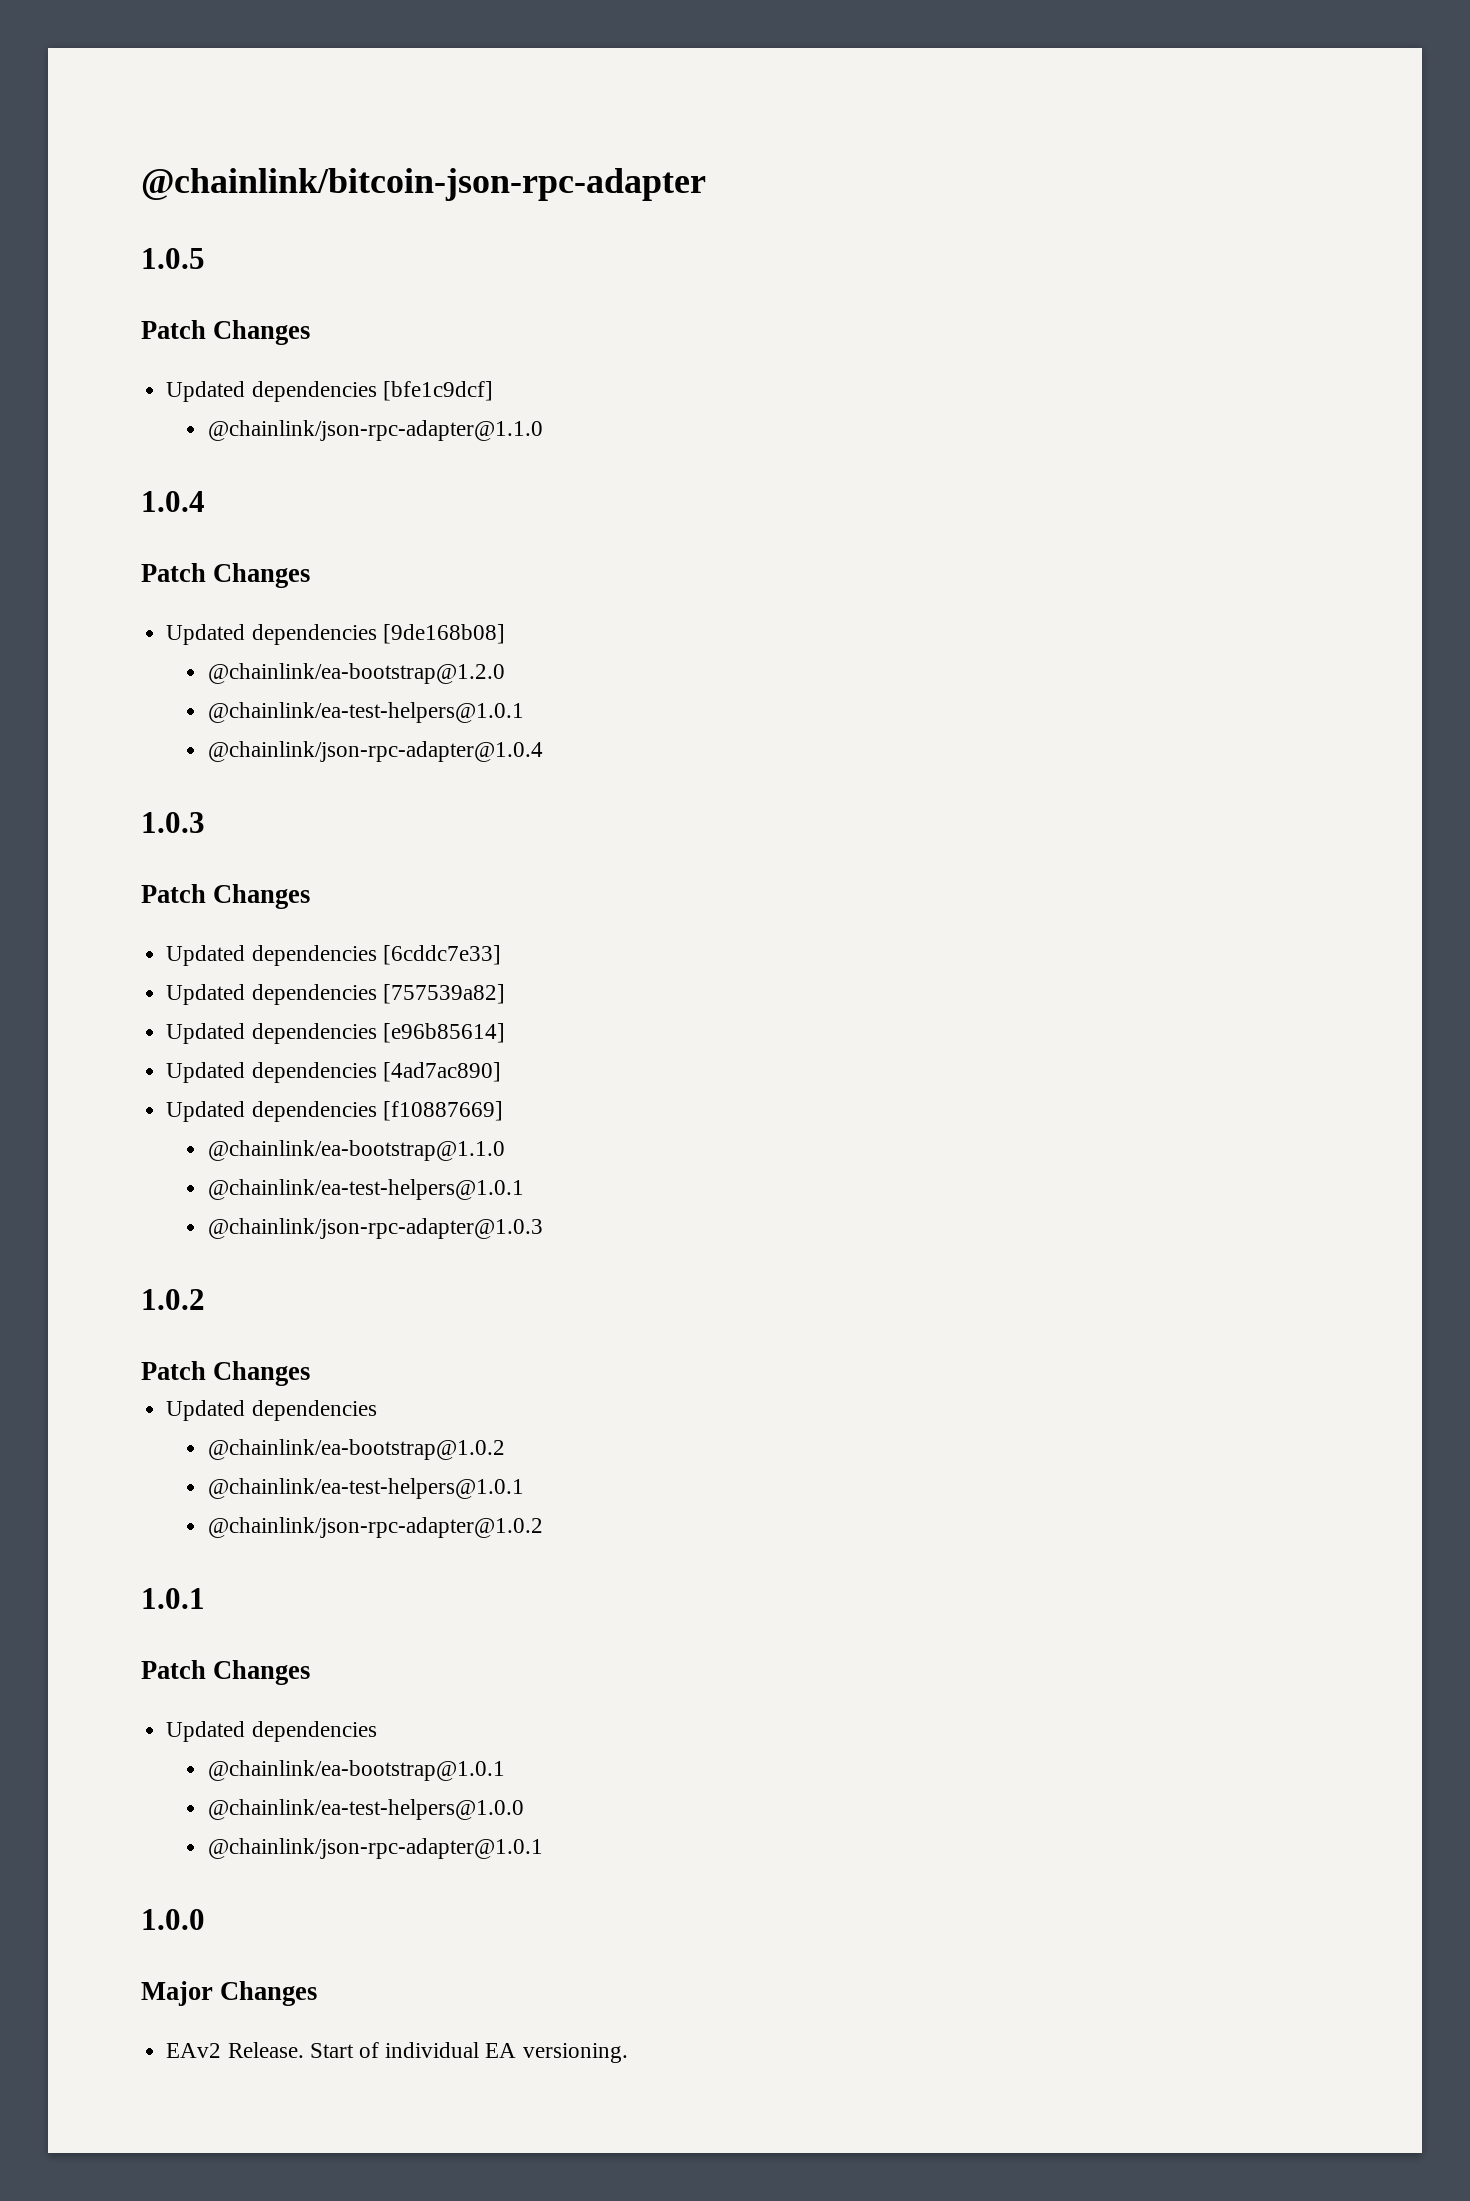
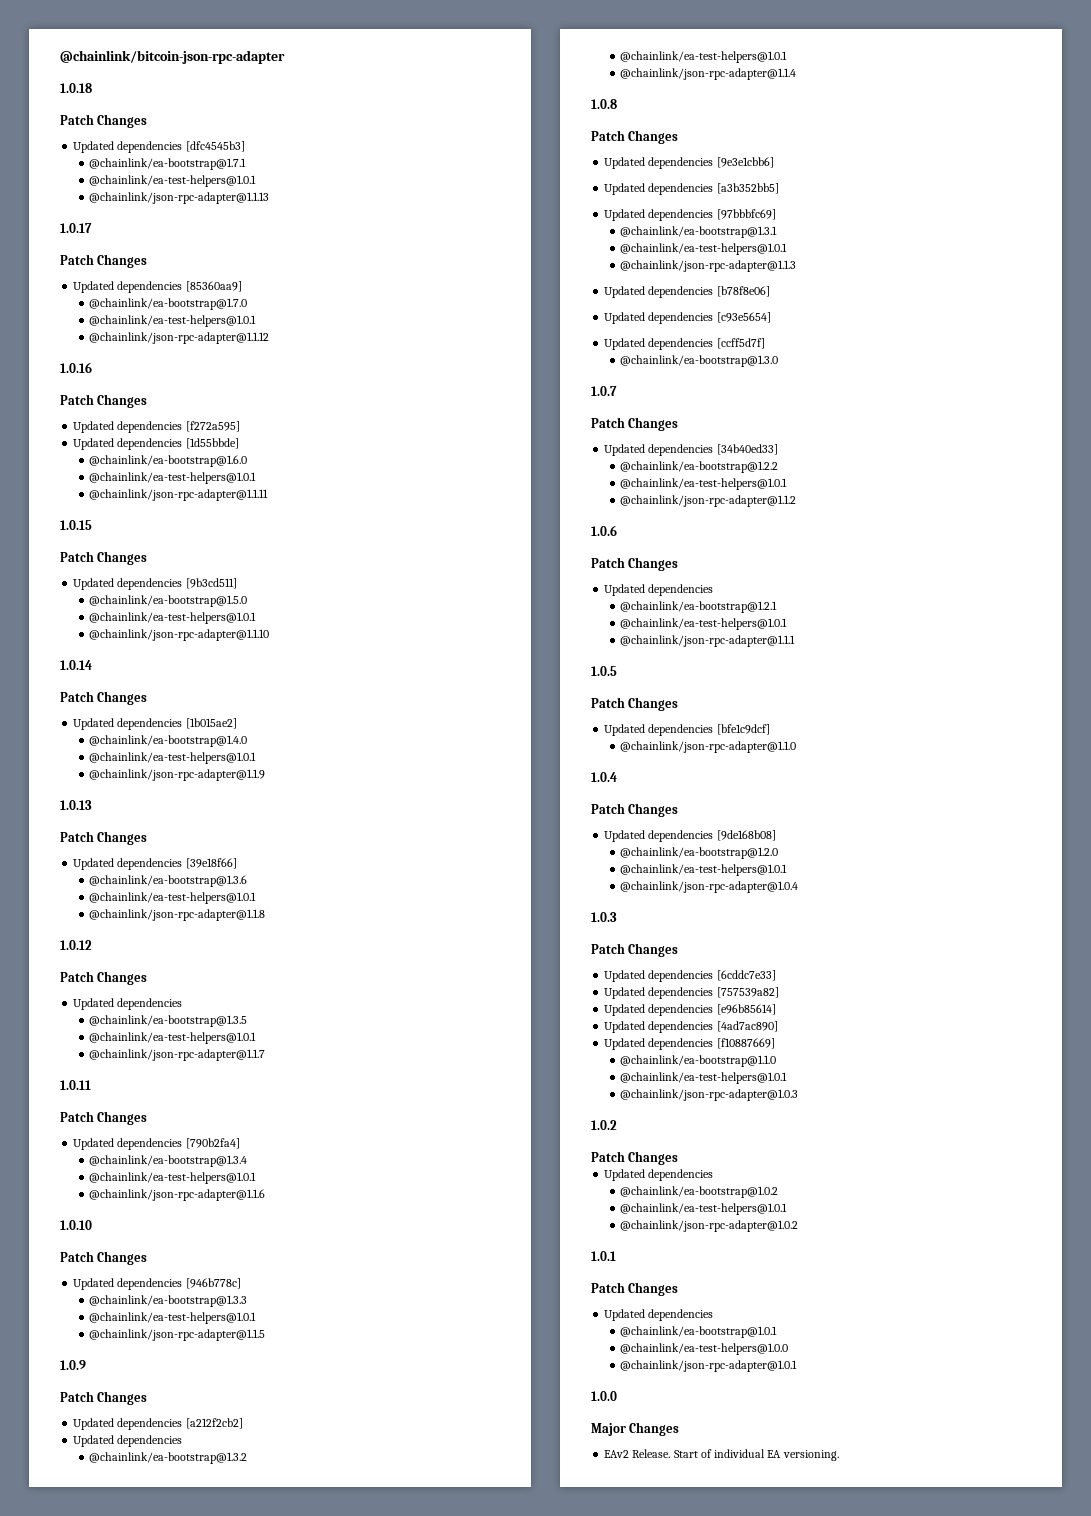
+ 1.0.18
+ Patch Changes
+ Updated dependencies [dfc4545b3]
+ @chainlink/ea-bootstrap@1.7.1
+ @chainlink/ea-test-helpers@1.0.1
+ @chainlink/json-rpc-adapter@1.1.13
+ 1.0.17
+ Patch Changes
+ Updated dependencies [85360aa9]
+ @chainlink/ea-bootstrap@1.7.0
+ @chainlink/ea-test-helpers@1.0.1
+ @chainlink/json-rpc-adapter@1.1.12
+ 1.0.16
+ Patch Changes
+ Updated dependencies [f272a595]
+ Updated dependencies [1d55bbde]
+ @chainlink/ea-bootstrap@1.6.0
+ @chainlink/ea-test-helpers@1.0.1
+ @chainlink/json-rpc-adapter@1.1.11
+ 1.0.15
+ Patch Changes
+ Updated dependencies [9b3cd511]
+ @chainlink/ea-bootstrap@1.5.0
+ @chainlink/ea-test-helpers@1.0.1
+ @chainlink/json-rpc-adapter@1.1.10
+ 1.0.14
+ Patch Changes
+ Updated dependencies [1b015ae2]
+ @chainlink/ea-bootstrap@1.4.0
+ @chainlink/ea-test-helpers@1.0.1
+ @chainlink/json-rpc-adapter@1.1.9
+ 1.0.13
+ Patch Changes
+ Updated dependencies [39e18f66]
+ @chainlink/ea-bootstrap@1.3.6
+ @chainlink/ea-test-helpers@1.0.1
+ @chainlink/json-rpc-adapter@1.1.8
+ 1.0.12
+ Patch Changes
+ Updated dependencies
+ @chainlink/ea-bootstrap@1.3.5
+ @chainlink/ea-test-helpers@1.0.1
+ @chainlink/json-rpc-adapter@1.1.7
+ 1.0.11
+ Patch Changes
+ Updated dependencies [790b2fa4]
+ @chainlink/ea-bootstrap@1.3.4
+ @chainlink/ea-test-helpers@1.0.1
+ @chainlink/json-rpc-adapter@1.1.6
+ 1.0.10
+ Patch Changes
+ Updated dependencies [946b778c]
+ @chainlink/ea-bootstrap@1.3.3
+ @chainlink/ea-test-helpers@1.0.1
+ @chainlink/json-rpc-adapter@1.1.5
+ 1.0.9
+ Patch Changes
+ Updated dependencies [a212f2cb2]
+ Updated dependencies
+ @chainlink/ea-bootstrap@1.3.2
+ @chainlink/ea-test-helpers@1.0.1
+ @chainlink/json-rpc-adapter@1.1.4
+ 1.0.8
+ Patch Changes
+ Updated dependencies [9e3e1cbb6]
+ Updated dependencies [a3b352bb5]
+ Updated dependencies [97bbbfc69]
+ @chainlink/ea-bootstrap@1.3.1
+ @chainlink/ea-test-helpers@1.0.1
+ @chainlink/json-rpc-adapter@1.1.3
+ Updated dependencies [b78f8e06]
+ Updated dependencies [c93e5654]
+ Updated dependencies [ccff5d7f]
+ @chainlink/ea-bootstrap@1.3.0
+ 1.0.7
+ Patch Changes
+ Updated dependencies [34b40ed33]
+ @chainlink/ea-bootstrap@1.2.2
+ @chainlink/ea-test-helpers@1.0.1
+ @chainlink/json-rpc-adapter@1.1.2
+ 1.0.6
+ Patch Changes
+ Updated dependencies
+ @chainlink/ea-bootstrap@1.2.1
+ @chainlink/ea-test-helpers@1.0.1
+ @chainlink/json-rpc-adapter@1.1.1

